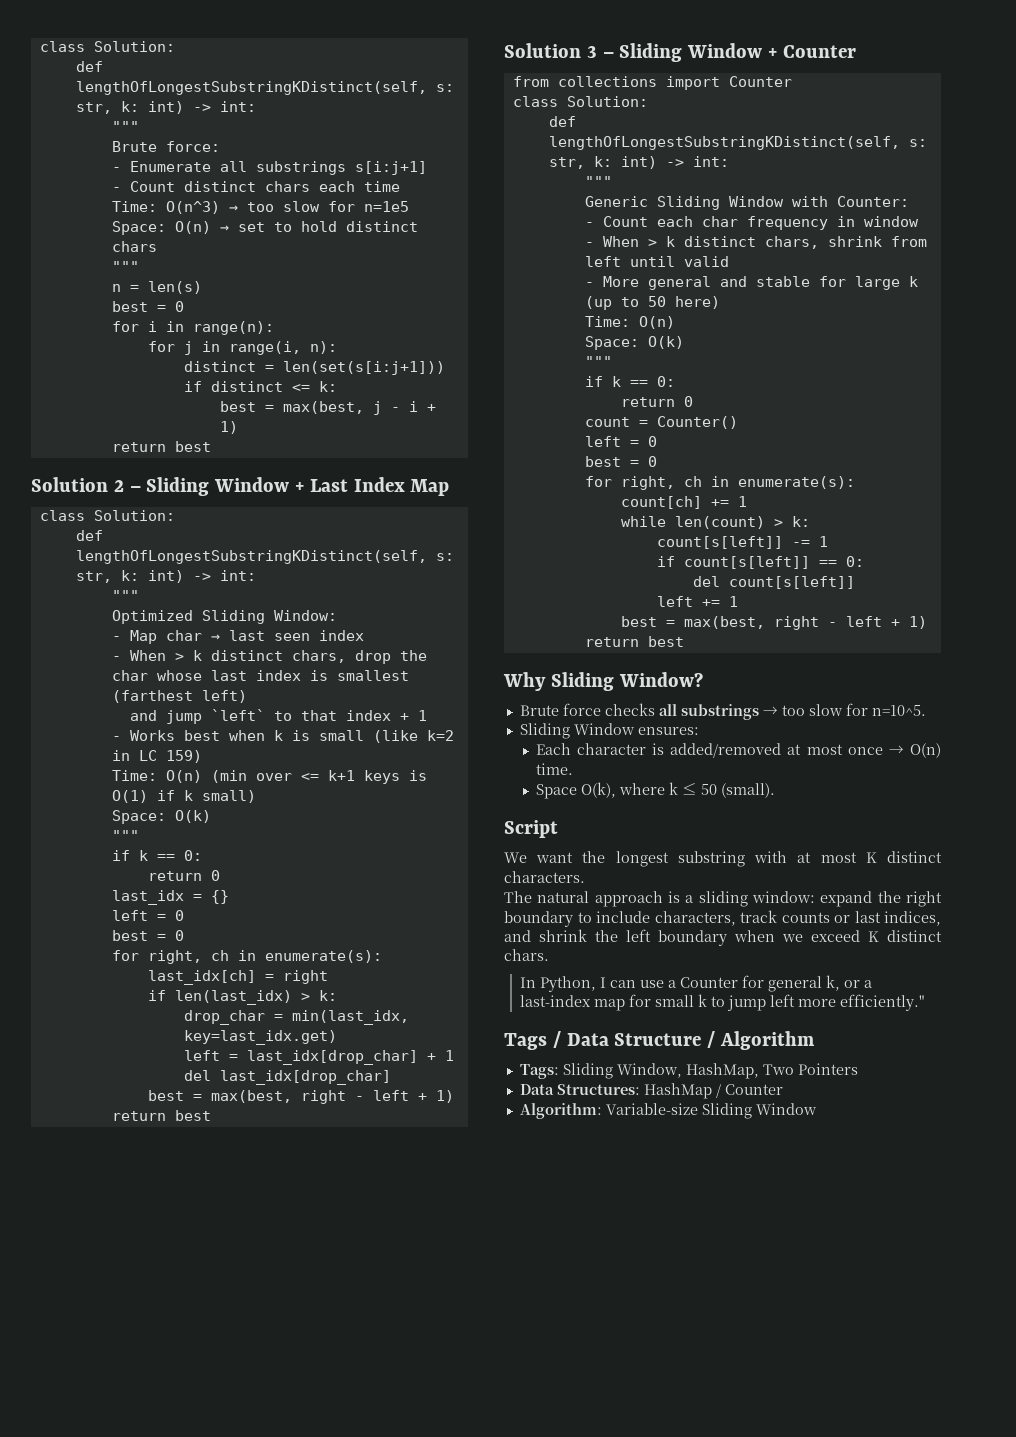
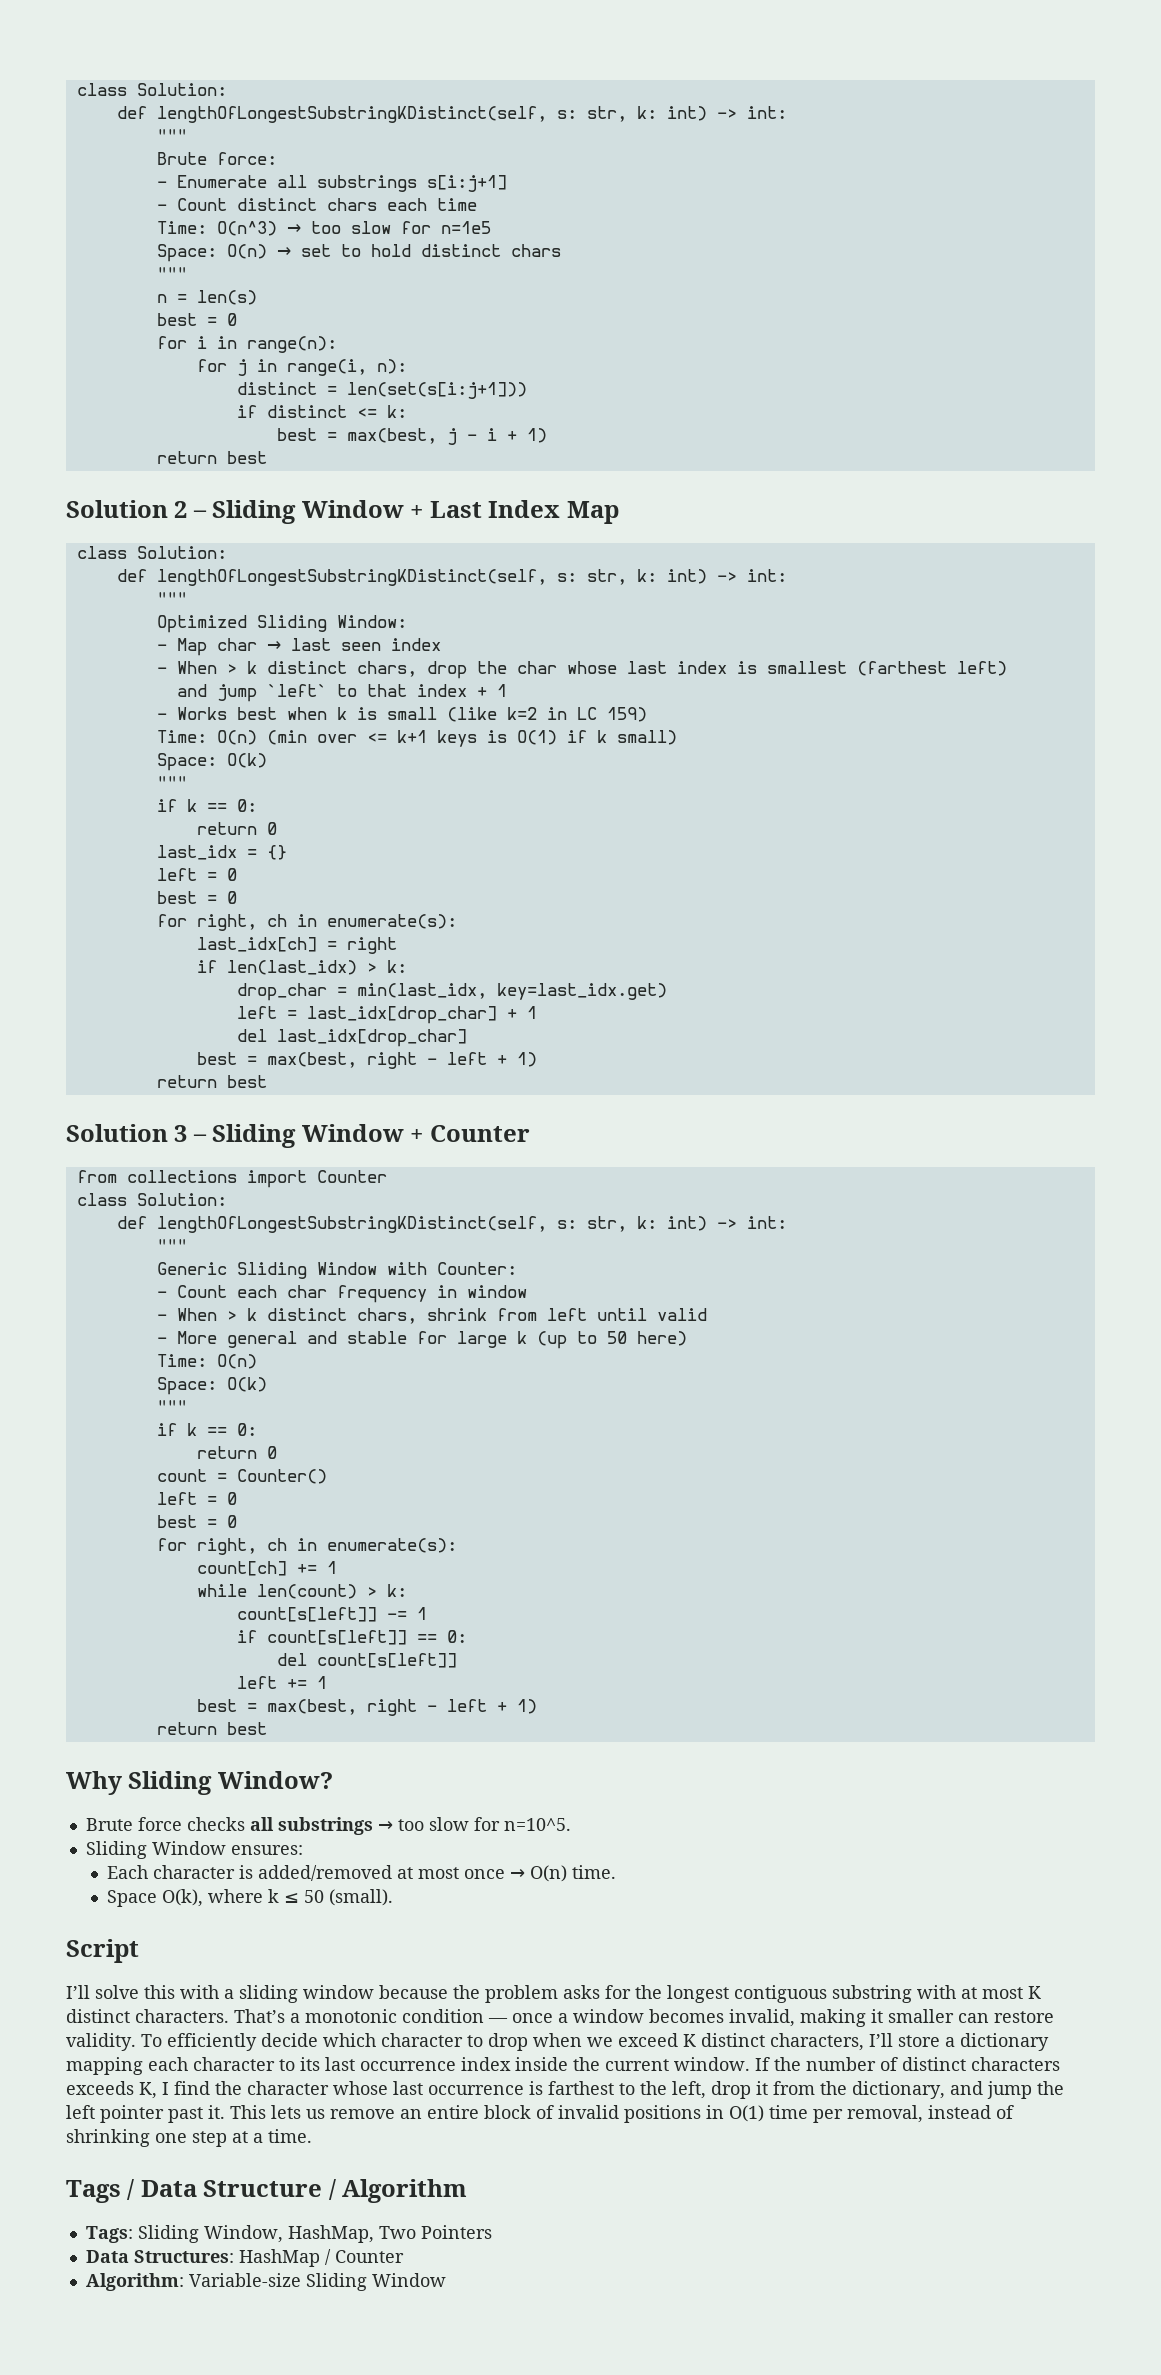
- We want the longest substring with at most K distinct characters.
- The natural approach is a sliding window: expand the right boundary to include characters, track counts or last indices, and shrink the left boundary when we exceed K distinct chars.
- In Python, I can use a Counter for general k, or a last-index map for small k to jump left more efficiently."
+ I’ll solve this with a sliding window because the problem asks for the longest contiguous substring with at most K distinct characters. That’s a monotonic condition — once a window becomes invalid, making it smaller can restore validity. To efficiently decide which character to drop when we exceed K distinct characters, I’ll store a dictionary mapping each character to its last occurrence index inside the current window. If the number of distinct characters exceeds K, I find the character whose last occurrence is farthest to the left, drop it from the dictionary, and jump the left pointer past it. This lets us remove an entire block of invalid positions in O(1) time per removal, instead of shrinking one step at a time.

